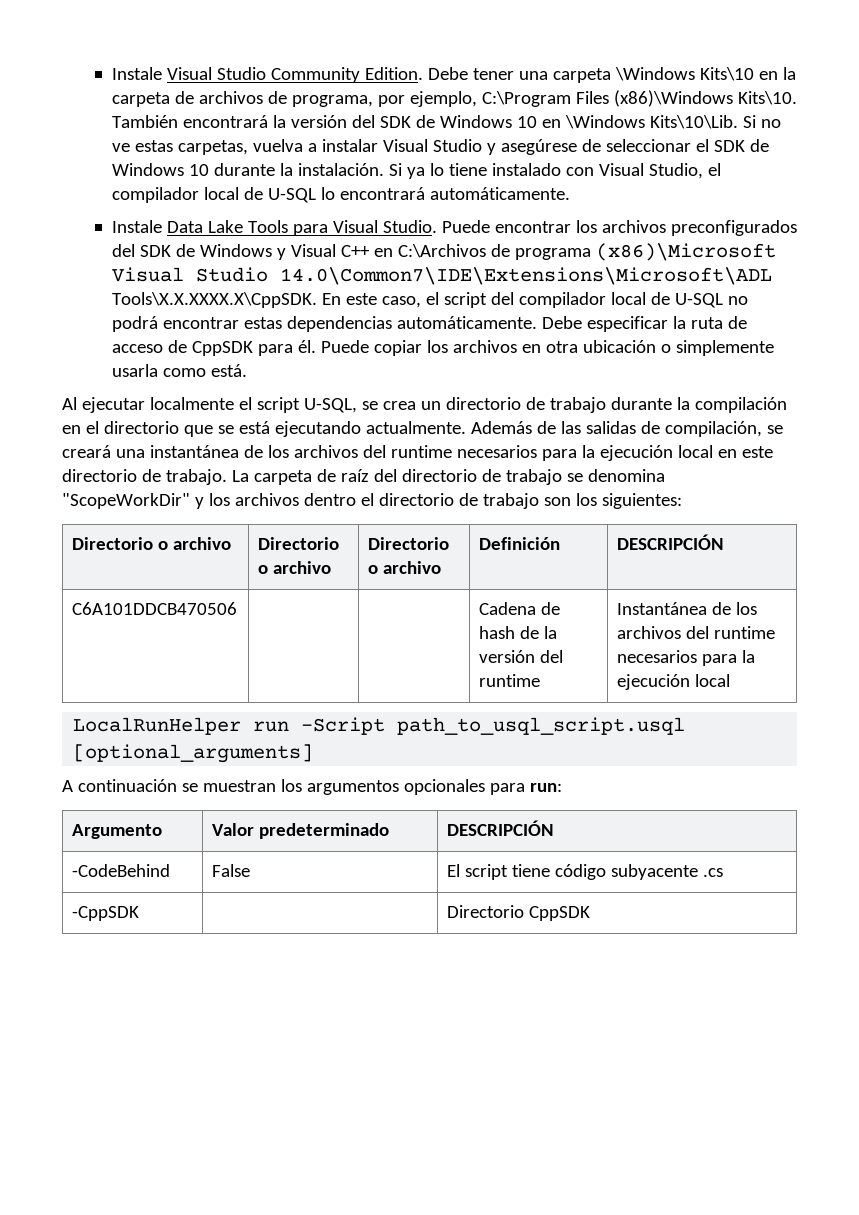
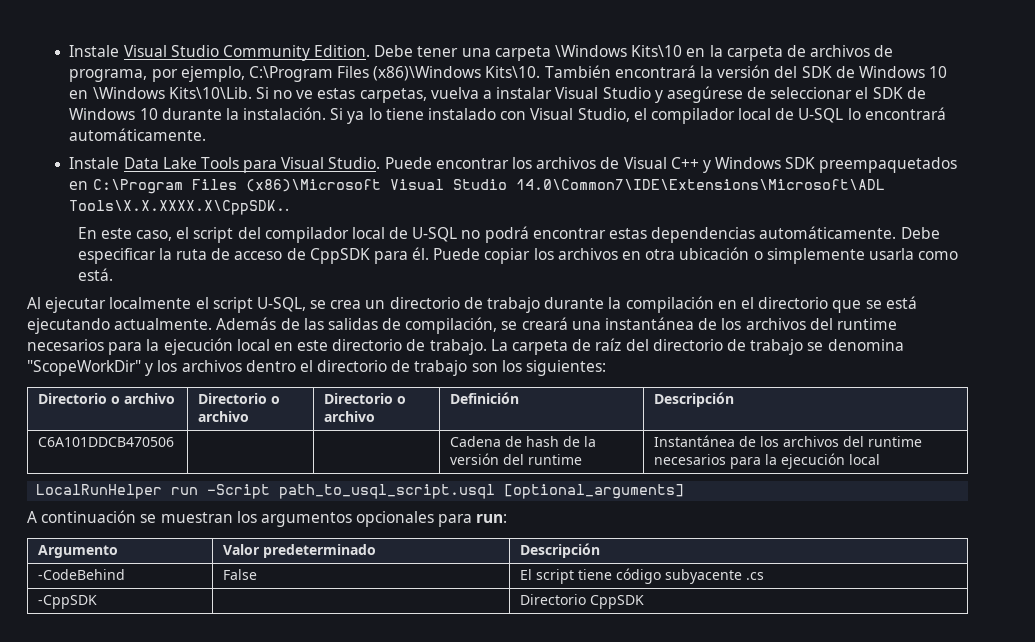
- Puede encontrar los archivos preconfigurados del SDK de Windows y Visual C++ en C:\Archivos de programa (x86)\Microsoft Visual Studio 14.0\Common7\IDE\Extensions\Microsoft\ADL Tools\X.X.XXXX.X\CppSDK. En este caso, el script del compilador local de U-SQL no podrá encontrar estas dependencias automáticamente.
+ Puede encontrar los archivos de Visual C++ y Windows SDK preempaquetados en C:\Program Files (x86)\Microsoft Visual Studio 14.0\Common7\IDE\Extensions\Microsoft\ADL Tools\X.X.XXXX.X\CppSDK..
+ En este caso, el script del compilador local de U-SQL no podrá encontrar estas dependencias automáticamente.
- Directorio o archivo | Directorio o archivo | Directorio o archivo | Definición | DESCRIPCIÓN
+ Directorio o archivo | Directorio o archivo | Directorio o archivo | Definición | Descripción
- Argumento | Valor predeterminado | DESCRIPCIÓN
+ Argumento | Valor predeterminado | Descripción

